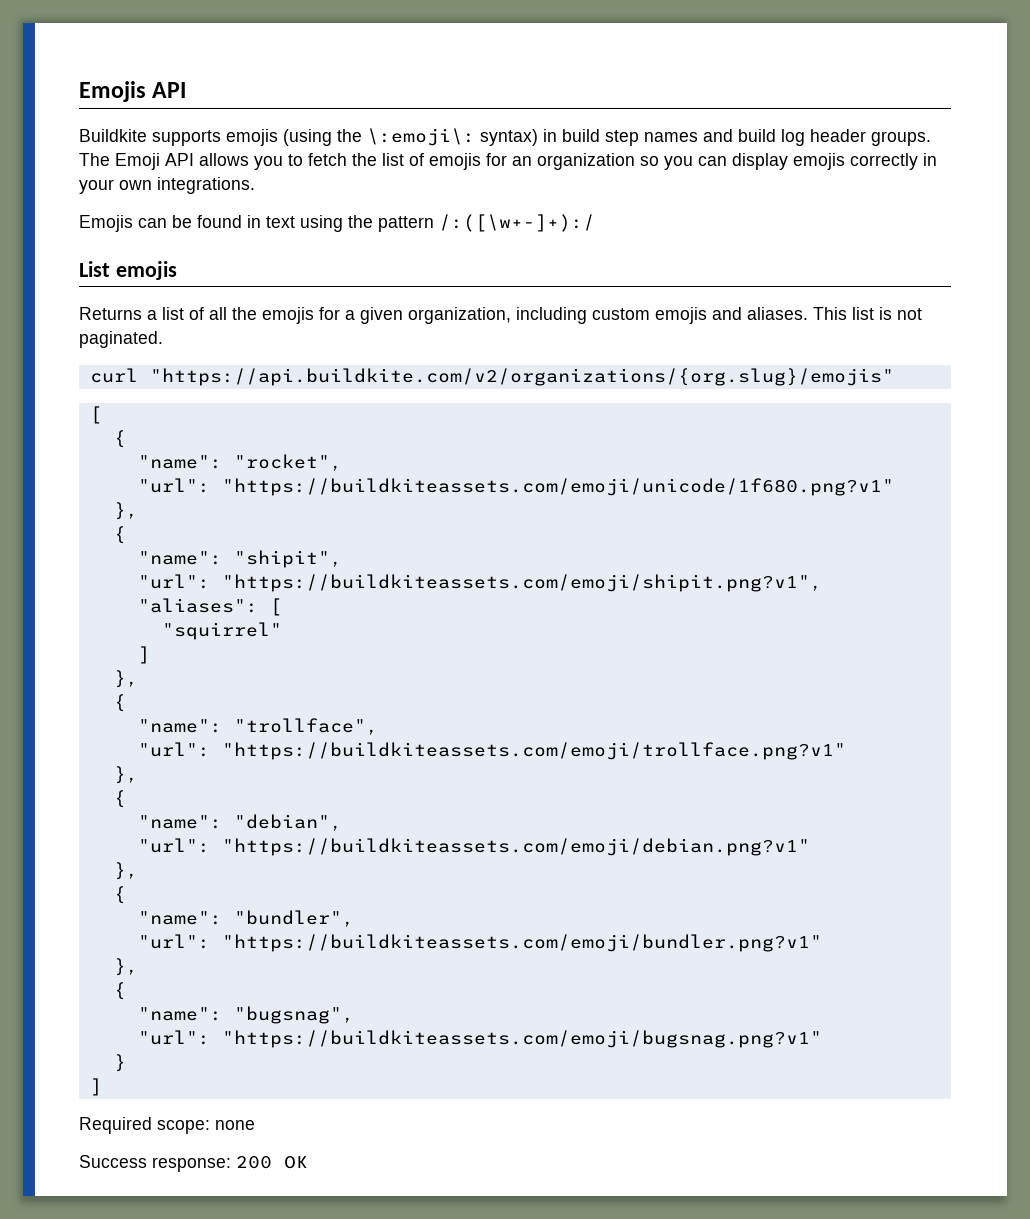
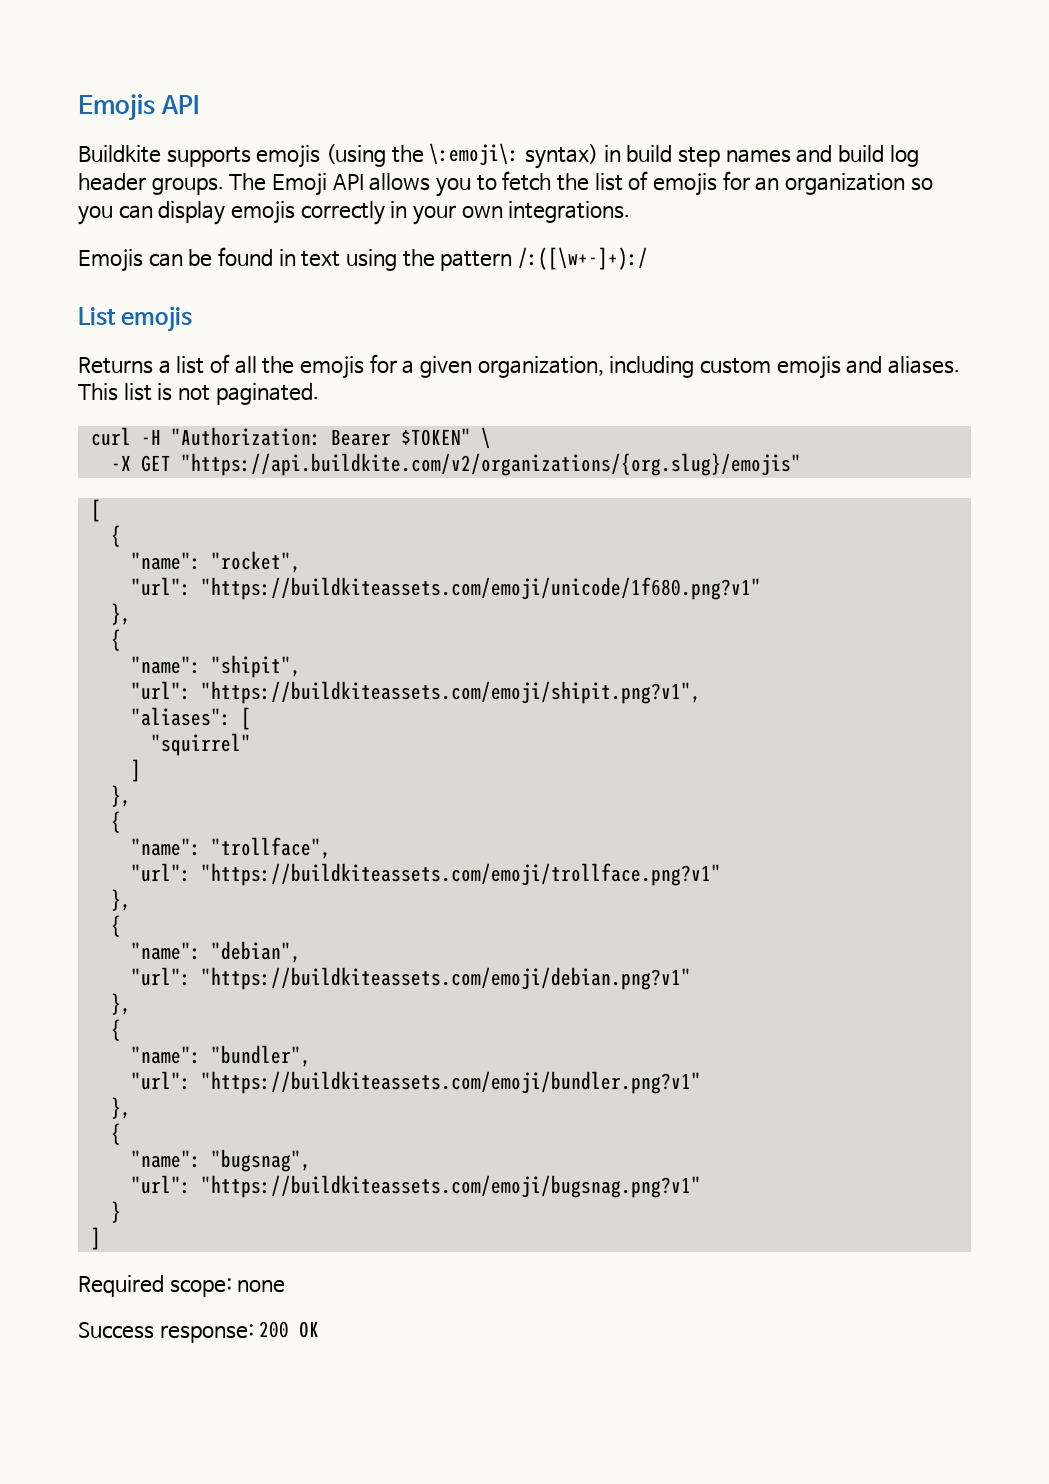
- curl "https://api.buildkite.com/v2/organizations/{org.slug}/emojis"
+ curl -H "Authorization: Bearer $TOKEN" \
+ -X GET "https://api.buildkite.com/v2/organizations/{org.slug}/emojis"

